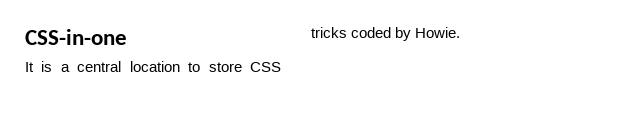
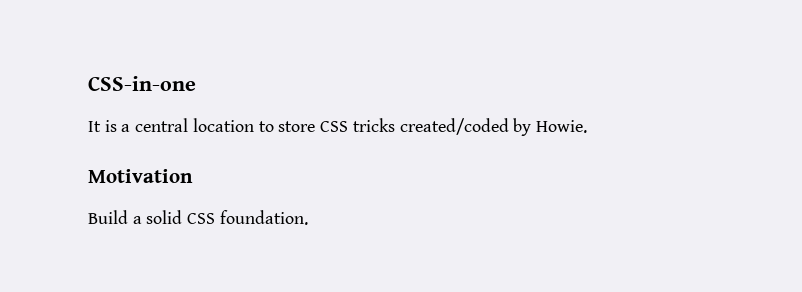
- It is a central location to store CSS tricks coded by Howie.
+ It is a central location to store CSS tricks created/coded by Howie.
+ Motivation
+ Build a solid CSS foundation.

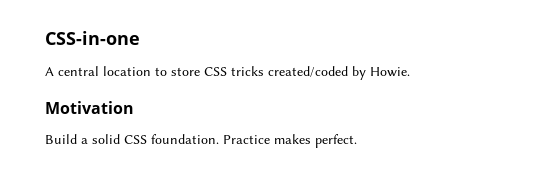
- It is a central location to store CSS tricks created/coded by Howie.
+ A central location to store CSS tricks created/coded by Howie.
+ Practice makes perfect.

